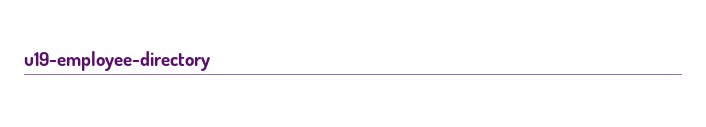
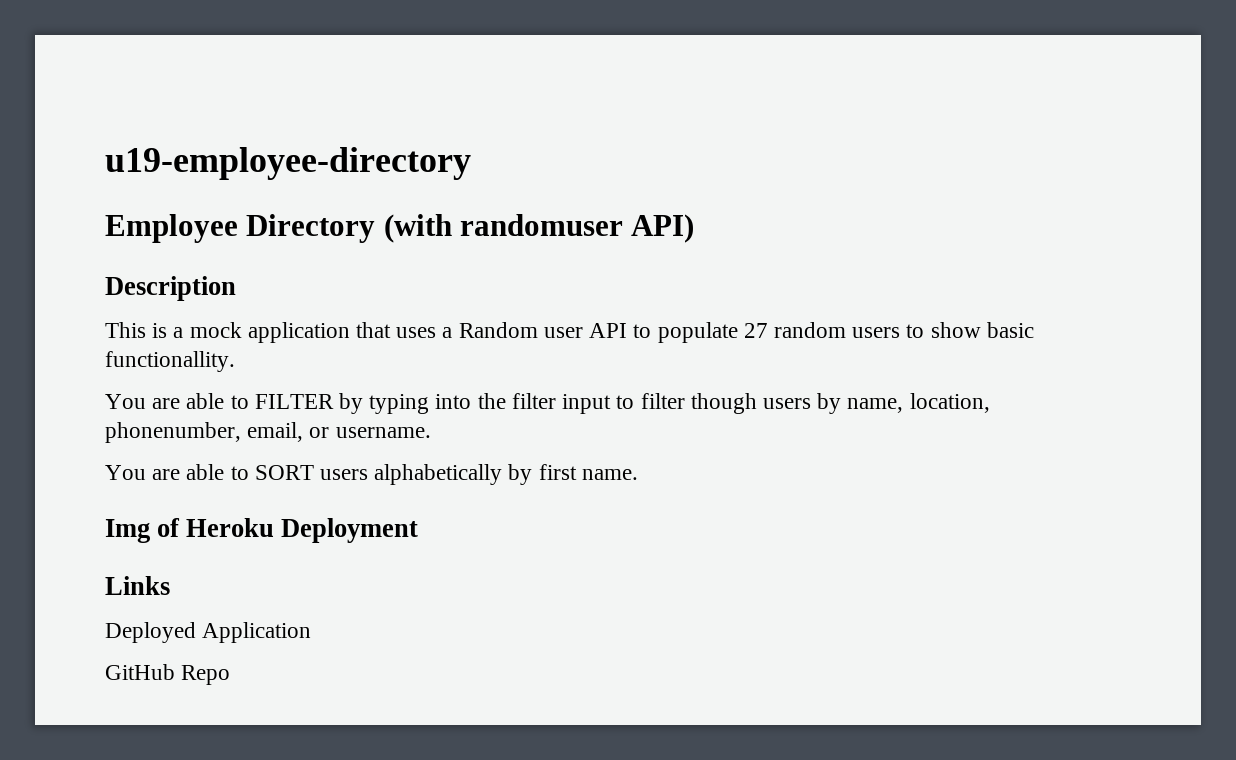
+ Employee Directory (with randomuser API)
+ Description
+ This is a mock application that uses a Random user API to populate 27 random users to show basic functionallity.
+ You are able to FILTER by typing into the filter input to filter though users by name, location, phonenumber, email, or username.
+ You are able to SORT users alphabetically by first name.
+ Img of Heroku Deployment
+ Links
+ Deployed Application
+ GitHub Repo

